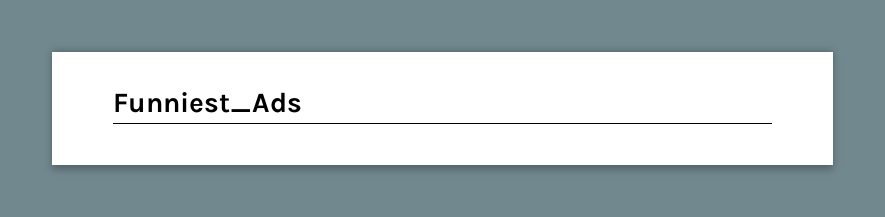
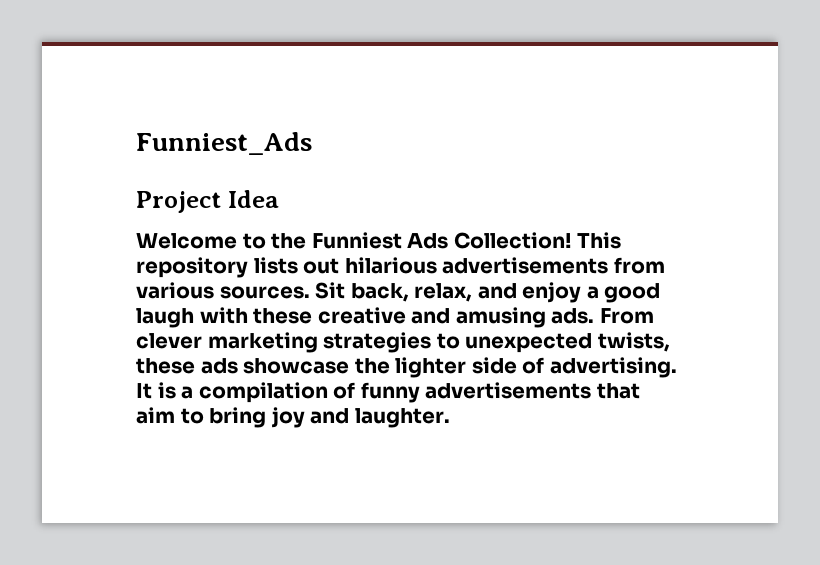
+ Project Idea
+ Welcome to the Funniest Ads Collection! This repository lists out hilarious advertisements from various sources. Sit back, relax, and enjoy a good laugh with these creative and amusing ads. From clever marketing strategies to unexpected twists, these ads showcase the lighter side of advertising. It is a compilation of funny advertisements that aim to bring joy and laughter.

